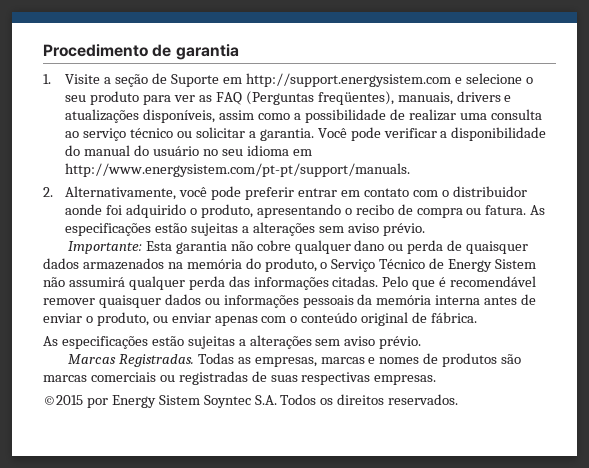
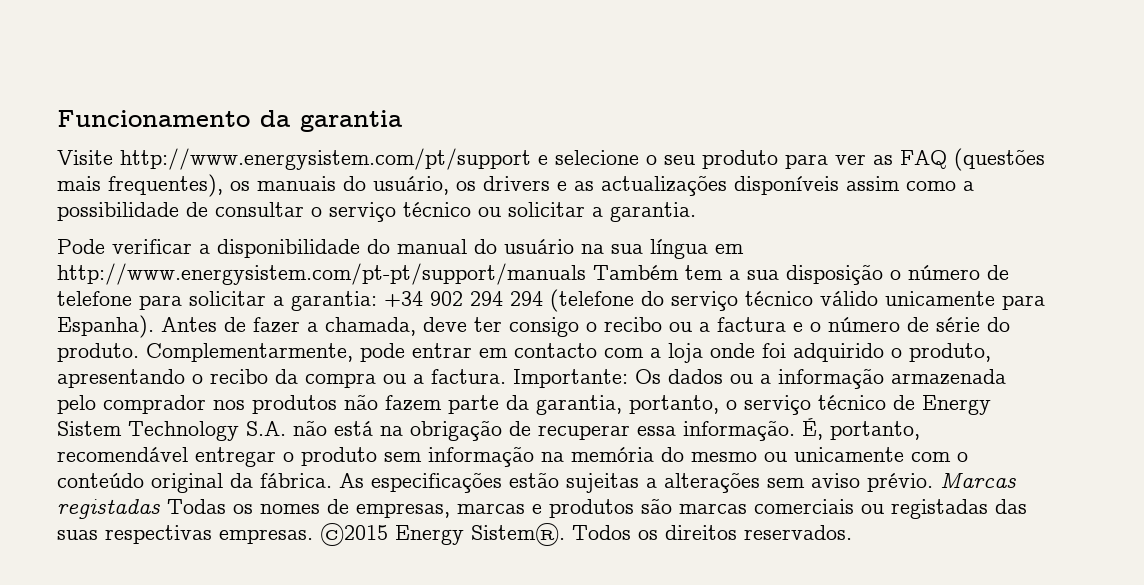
- Procedimento de garantia
+ Funcionamento da garantia
- 1. Visite a seção de Suporte em http://support.energysistem.com e selecione o seu produto para ver as FAQ (Perguntas freqüentes), manuais, drivers e atualizações disponíveis, assim como a possibilidade de realizar uma consulta ao serviço técnico ou solicitar a garantia. Você pode verificar a disponibilidade do manual do usuário no seu idioma em http://www.energysistem.com/pt-pt/support/manuals.
- 2. Alternativamente, você pode preferir entrar em contato com o distribuidor aonde foi adquirido o produto, apresentando o recibo de compra ou fatura. As especificações estão sujeitas a alterações sem aviso prévio.
- Importante: Esta garantia não cobre qualquer dano ou perda de quaisquer dados armazenados na memória do produto, o Serviço Técnico de Energy Sistem não assumirá qualquer perda das informações citadas. Pelo que é recomendável remover quaisquer dados ou informações pessoais da memória interna antes de enviar o produto, ou enviar apenas com o conteúdo original de fábrica.
- As especificações estão sujeitas a alterações sem aviso prévio.
- Marcas Registradas. Todas as empresas, marcas e nomes de produtos são marcas comerciais ou registradas de suas respectivas empresas.
- ©2015 por Energy Sistem Soyntec S.A. Todos os direitos reservados.
+ Visite http://www.energysistem.com/pt/support e selecione o seu produto para ver as FAQ (questões mais frequentes), os manuais do usuário, os drivers e as actualizações disponíveis assim como a possibilidade de consultar o serviço técnico ou solicitar a garantia.
+ Pode verificar a disponibilidade do manual do usuário na sua língua em http://www.energysistem.com/pt-pt/support/manuals Também tem a sua disposição o número de telefone para solicitar a garantia: +34 902 294 294 (telefone do serviço técnico válido unicamente para Espanha). Antes de fazer a chamada, deve ter consigo o recibo ou a factura e o número de série do produto. Complementarmente, pode entrar em contacto com a loja onde foi adquirido o produto, apresentando o recibo da compra ou a factura. Importante: Os dados ou a informação armazenada pelo comprador nos produtos não fazem parte da garantia, portanto, o serviço técnico de Energy Sistem Technology S.A. não está na obrigação de recuperar essa informação. É, portanto, recomendável entregar o produto sem informação na memória do mesmo ou unicamente com o conteúdo original da fábrica. As especificações estão sujeitas a alterações sem aviso prévio. Marcas registadas Todas os nomes de empresas, marcas e produtos são marcas comerciais ou registadas das suas respectivas empresas. ©2015 Energy Sistem®. Todos os direitos reservados.

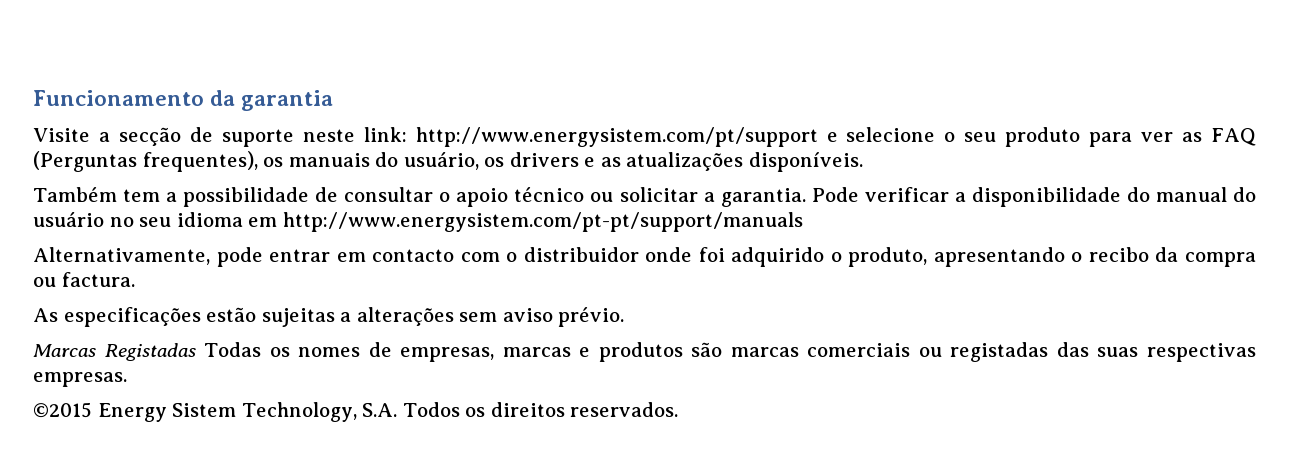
- Visite http://www.energysistem.com/pt/support e selecione o seu produto para ver as FAQ (questões mais frequentes), os manuais do usuário, os drivers e as actualizações disponíveis assim como a possibilidade de consultar o serviço técnico ou solicitar a garantia.
- Pode verificar a disponibilidade do manual do usuário na sua língua em http://www.energysistem.com/pt-pt/support/manuals Também tem a sua disposição o número de telefone para solicitar a garantia: +34 902 294 294 (telefone do serviço técnico válido unicamente para Espanha). Antes de fazer a chamada, deve ter consigo o recibo ou a factura e o número de série do produto. Complementarmente, pode entrar em contacto com a loja onde foi adquirido o produto, apresentando o recibo da compra ou a factura. Importante: Os dados ou a informação armazenada pelo comprador nos produtos não fazem parte da garantia, portanto, o serviço técnico de Energy Sistem Technology S.A. não está na obrigação de recuperar essa informação. É, portanto, recomendável entregar o produto sem informação na memória do mesmo ou unicamente com o conteúdo original da fábrica. As especificações estão sujeitas a alterações sem aviso prévio. Marcas registadas Todas os nomes de empresas, marcas e produtos são marcas comerciais ou registadas das suas respectivas empresas. ©2015 Energy Sistem®. Todos os direitos reservados.
+ Visite a secção de suporte neste link: http://www.energysistem.com/pt/support e selecione o seu produto para ver as FAQ (Perguntas frequentes), os manuais do usuário, os drivers e as atualizações disponíveis.
+ Também tem a possibilidade de consultar o apoio técnico ou solicitar a garantia. Pode verificar a disponibilidade do manual do usuário no seu idioma em http://www.energysistem.com/pt-pt/support/manuals
+ Alternativamente, pode entrar em contacto com o distribuidor onde foi adquirido o produto, apresentando o recibo da compra ou factura.
+ As especificações estão sujeitas a alterações sem aviso prévio.
+ Marcas Registadas Todas os nomes de empresas, marcas e produtos são marcas comerciais ou registadas das suas respectivas empresas.
+ ©2015 Energy Sistem Technology, S.A. Todos os direitos reservados.

